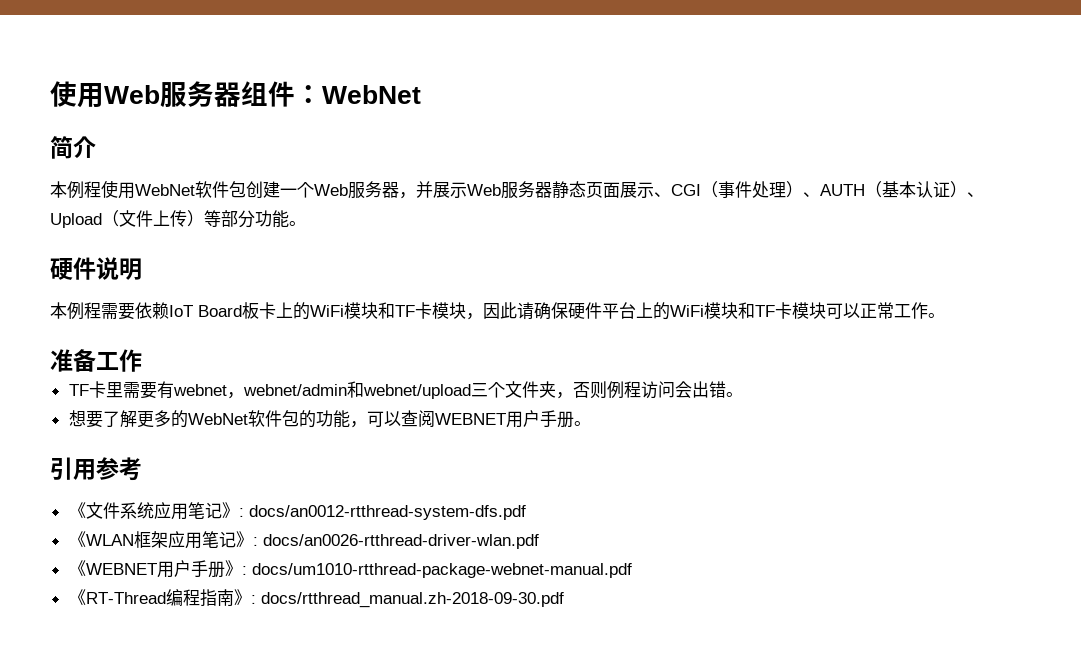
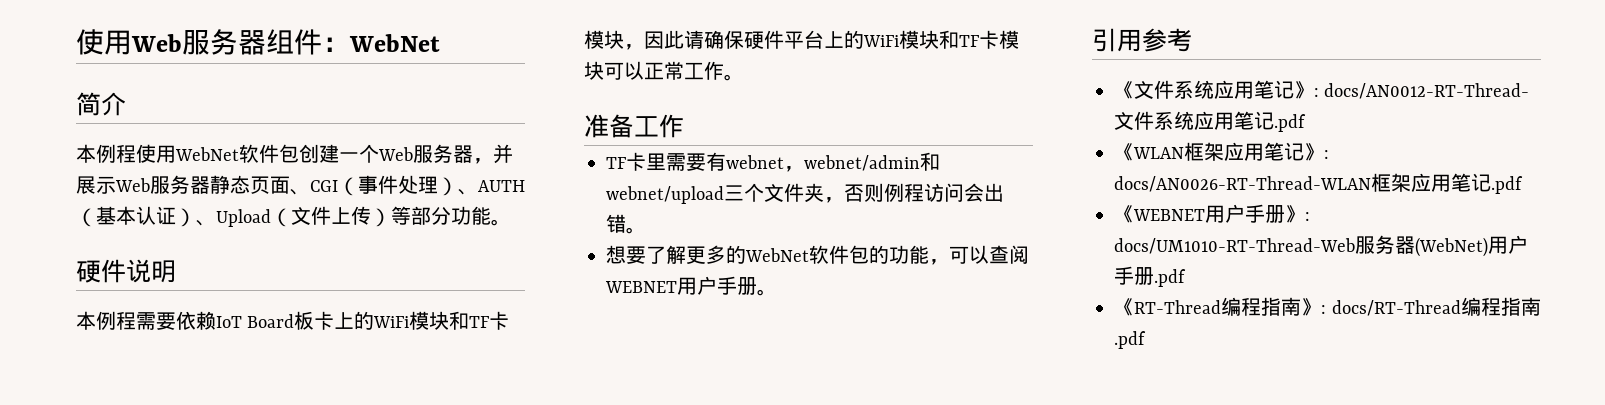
- 本例程使用WebNet软件包创建一个Web服务器，并展示Web服务器静态页面展示、CGI（事件处理）、AUTH（基本认证）、Upload（文件上传）等部分功能。
+ 本例程使用WebNet软件包创建一个Web服务器，并展示Web服务器静态页面、CGI（事件处理）、AUTH（基本认证）、Upload（文件上传）等部分功能。
- 《文件系统应用笔记》: docs/an0012-rtthread-system-dfs.pdf
+ 《文件系统应用笔记》: docs/AN0012-RT-Thread-文件系统应用笔记.pdf
- 《WLAN框架应用笔记》: docs/an0026-rtthread-driver-wlan.pdf
+ 《WLAN框架应用笔记》: docs/AN0026-RT-Thread-WLAN框架应用笔记.pdf
- 《WEBNET用户手册》: docs/um1010-rtthread-package-webnet-manual.pdf
+ 《WEBNET用户手册》: docs/UM1010-RT-Thread-Web服务器(WebNet)用户手册.pdf
- 《RT-Thread编程指南》: docs/rtthread_manual.zh-2018-09-30.pdf
+ 《RT-Thread编程指南》: docs/RT-Thread编程指南.pdf

